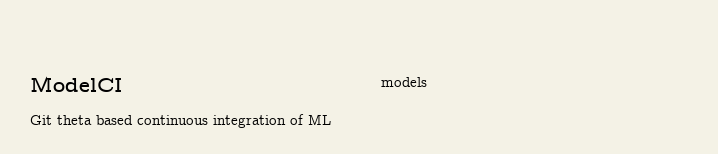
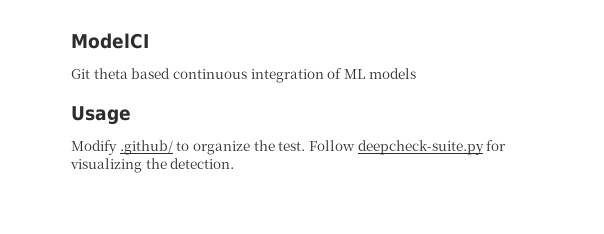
+ Usage
+ Modify .github/ to organize the test. Follow deepcheck-suite.py for visualizing the detection.

